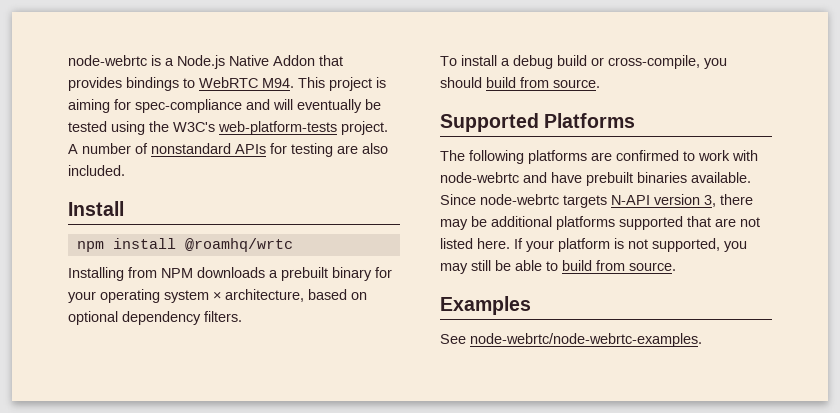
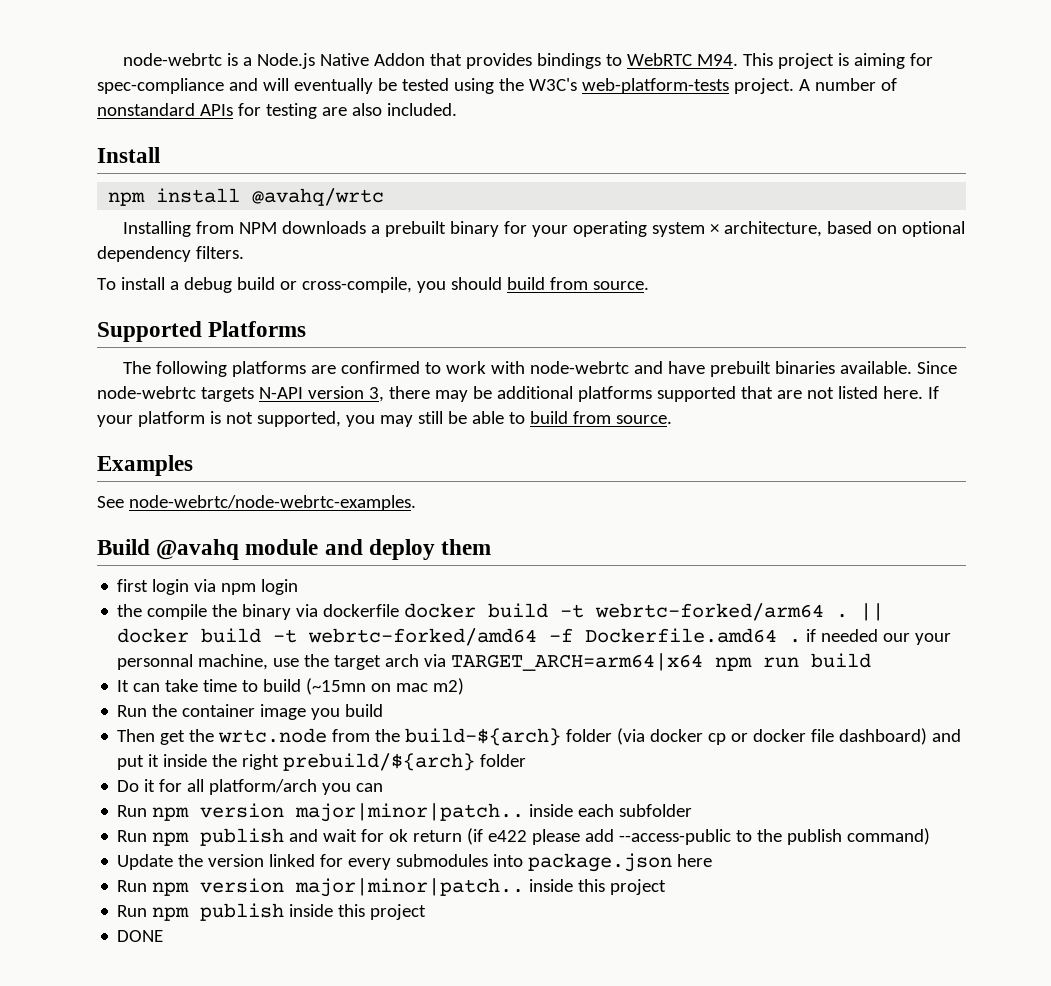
- npm install @roamhq/wrtc
+ npm install @avahq/wrtc
+ Build @avahq module and deploy them
+ first login via npm login
+ the compile the binary via dockerfile docker build -t webrtc-forked/arm64 . || docker build -t webrtc-forked/amd64 -f Dockerfile.amd64 . if needed our your personnal machine, use the target arch via TARGET_ARCH=arm64|x64 npm run build
+ It can take time to build (~15mn on mac m2)
+ Run the container image you build
+ Then get the wrtc.node from the build-${arch} folder (via docker cp or docker file dashboard) and put it inside the right prebuild/${arch} folder
+ Do it for all platform/arch you can
+ Run npm version major|minor|patch.. inside each subfolder
+ Run npm publish and wait for ok return (if e422 please add --access-public to the publish command)
+ Update the version linked for every submodules into package.json here
+ Run npm version major|minor|patch.. inside this project
+ Run npm publish inside this project
+ DONE

